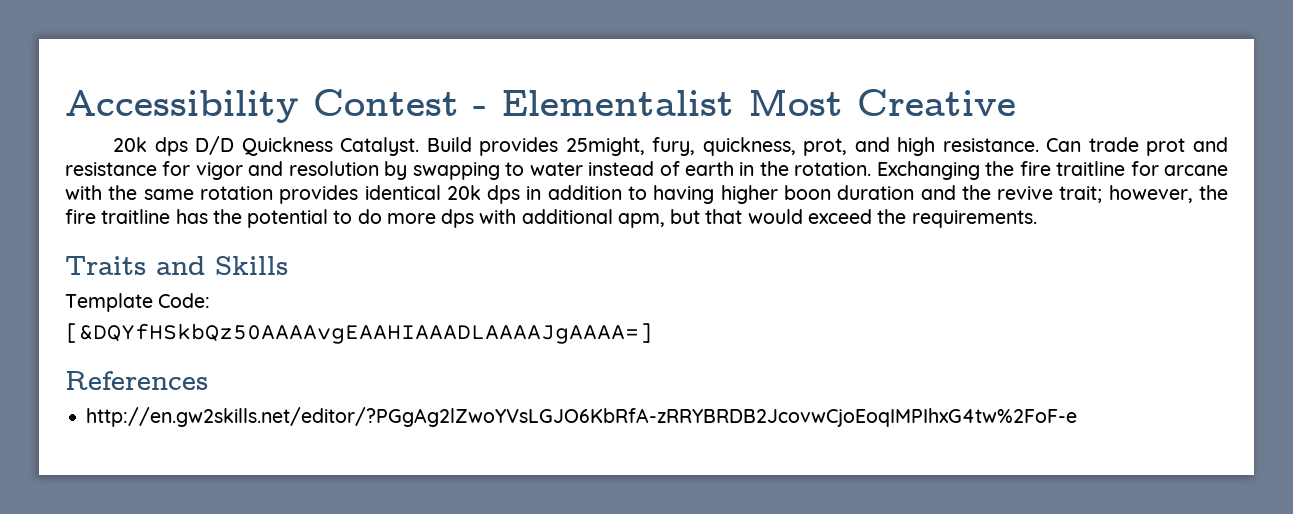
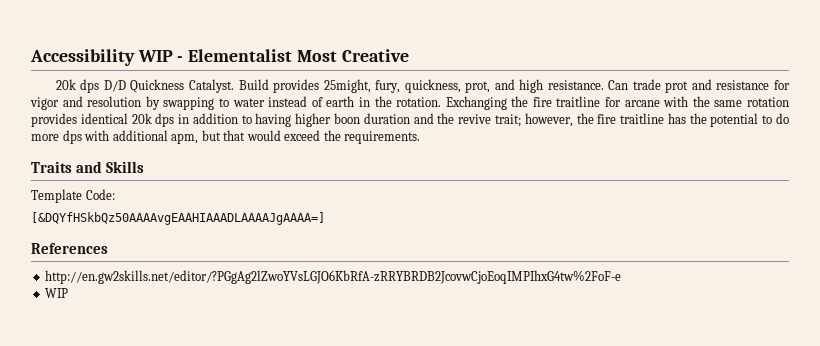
- Accessibility Contest - Elementalist Most Creative
+ Accessibility WIP - Elementalist Most Creative
  http://en.gw2skills.net/editor/?PGgAg2lZwoYVsLGJO6KbRfA-zRRYBRDB2JcovwCjoEoqIMPIhxG4tw%2FoF-e
+ WIP

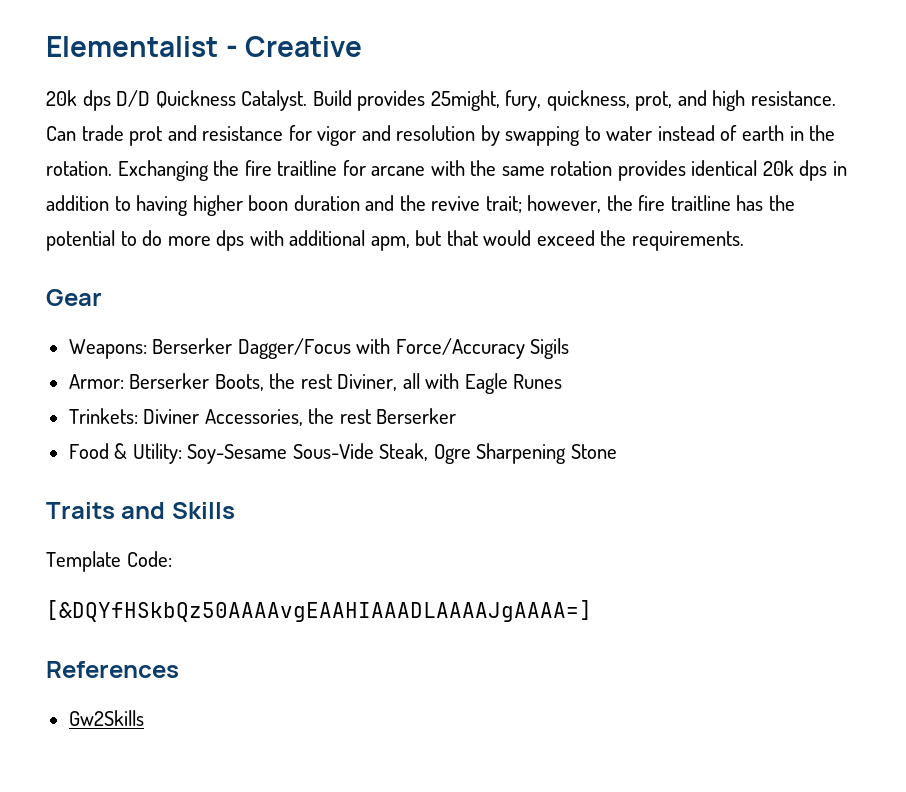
- Accessibility WIP - Elementalist Most Creative
+ Elementalist - Creative
+ Gear
+ Weapons: Berserker Dagger/Focus with Force/Accuracy Sigils
+ Armor: Berserker Boots, the rest Diviner, all with Eagle Runes
+ Trinkets: Diviner Accessories, the rest Berserker
+ Food & Utility: Soy-Sesame Sous-Vide Steak, Ogre Sharpening Stone
- http://en.gw2skills.net/editor/?PGgAg2lZwoYVsLGJO6KbRfA-zRRYBRDB2JcovwCjoEoqIMPIhxG4tw%2FoF-e
- WIP
+ Gw2Skills

